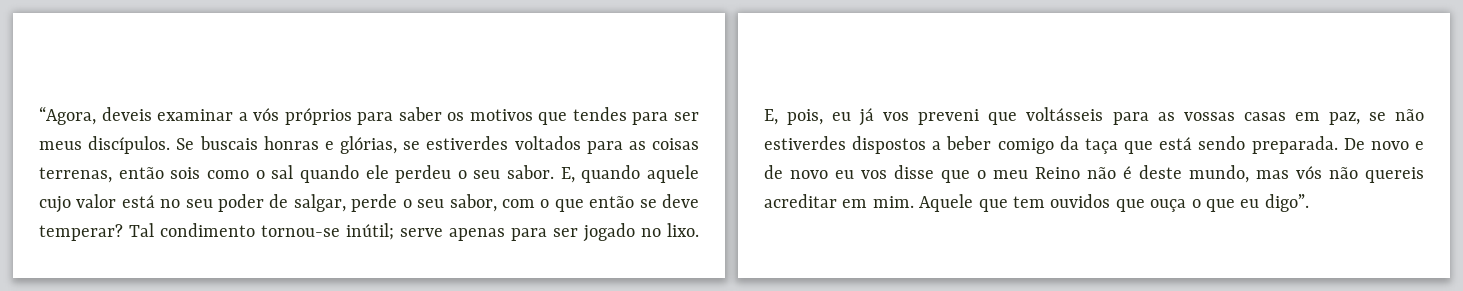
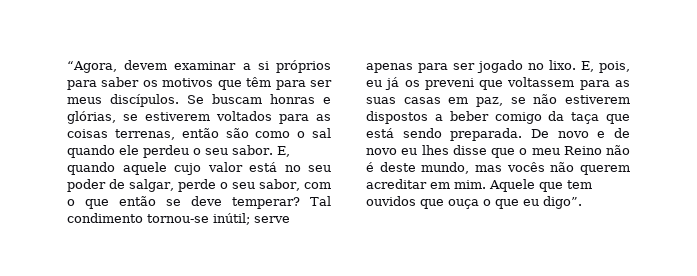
- “Agora, deveis examinar a vós próprios para saber os motivos que tendes para ser meus discípulos.
+ “Agora, devem examinar a si próprios para saber os motivos que têm para ser meus discípulos.
- Se buscais honras e glórias, se estiverdes voltados para as coisas terrenas, então sois como o sal quando ele perdeu o seu sabor.
+ Se buscam honras e glórias, se estiverem voltados para as coisas terrenas, então são como o sal quando ele perdeu o seu sabor.
- E, pois, eu já vos preveni que voltásseis para as vossas casas em paz, se não estiverdes dispostos a beber comigo da taça que está sendo preparada.
+ E, pois, eu já os preveni que voltassem para as suas casas em paz, se não estiverem dispostos a beber comigo da taça que está sendo preparada.
- De novo e de novo eu vos disse que o meu Reino não é deste mundo, mas vós não quereis acreditar em mim.
+ De novo e de novo eu lhes disse que o meu Reino não é deste mundo, mas vocês não querem acreditar em mim.

